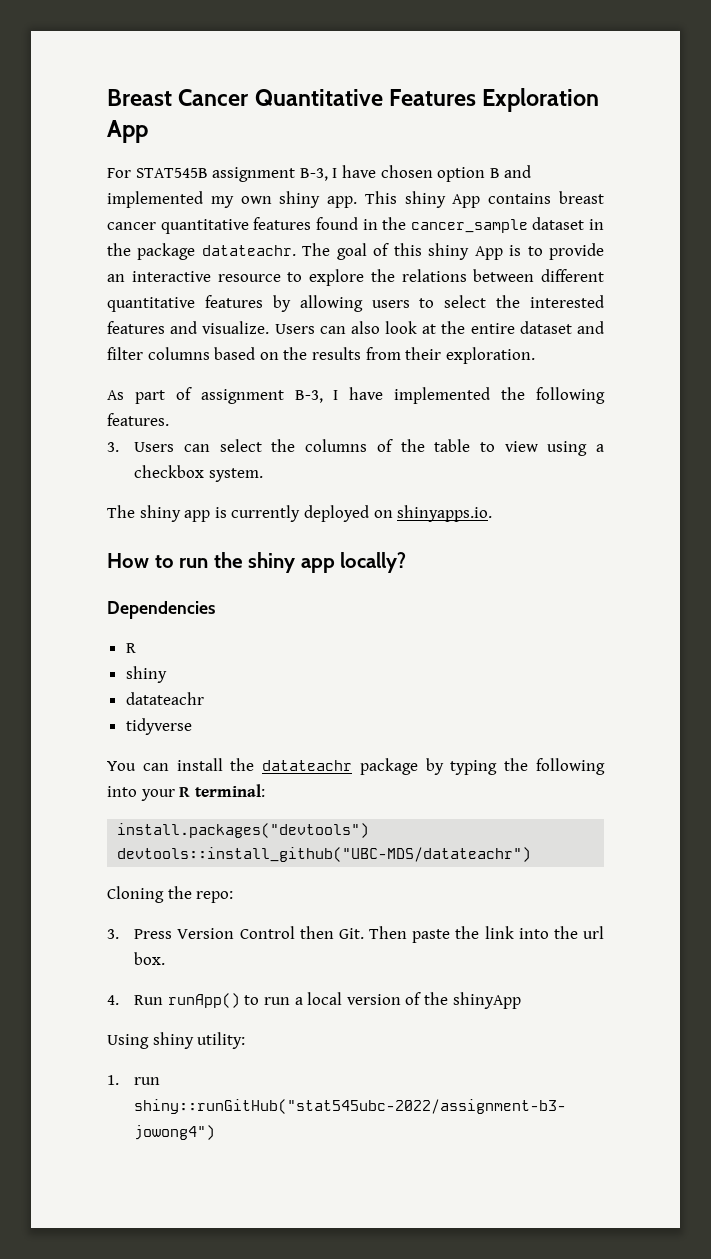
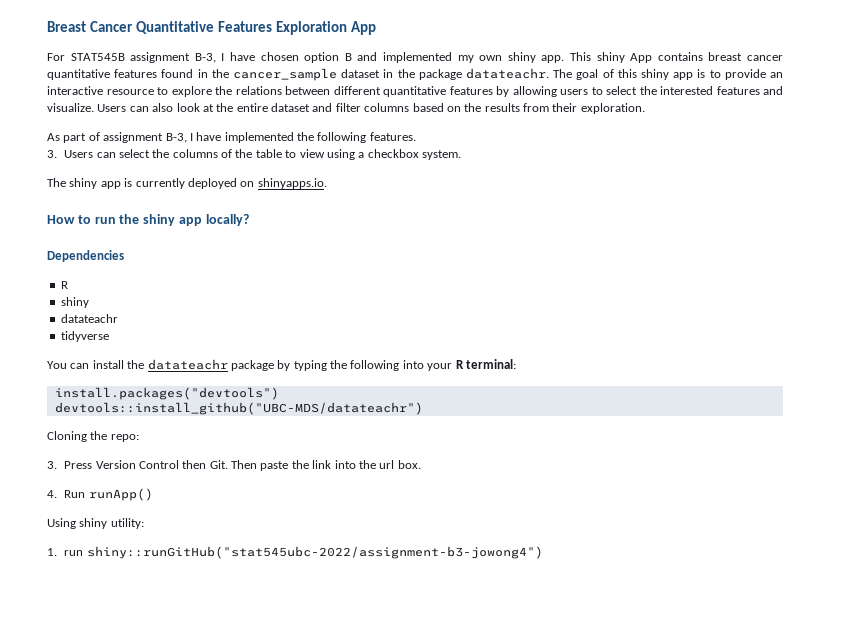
- The goal of this shiny App is to provide an interactive resource to explore the relations between different quantitative features by allowing users to select the interested features and visualize.
+ The goal of this shiny app is to provide an interactive resource to explore the relations between different quantitative features by allowing users to select the interested features and visualize.
- 4. Run runApp() to run a local version of the shinyApp
+ 4. Run runApp()

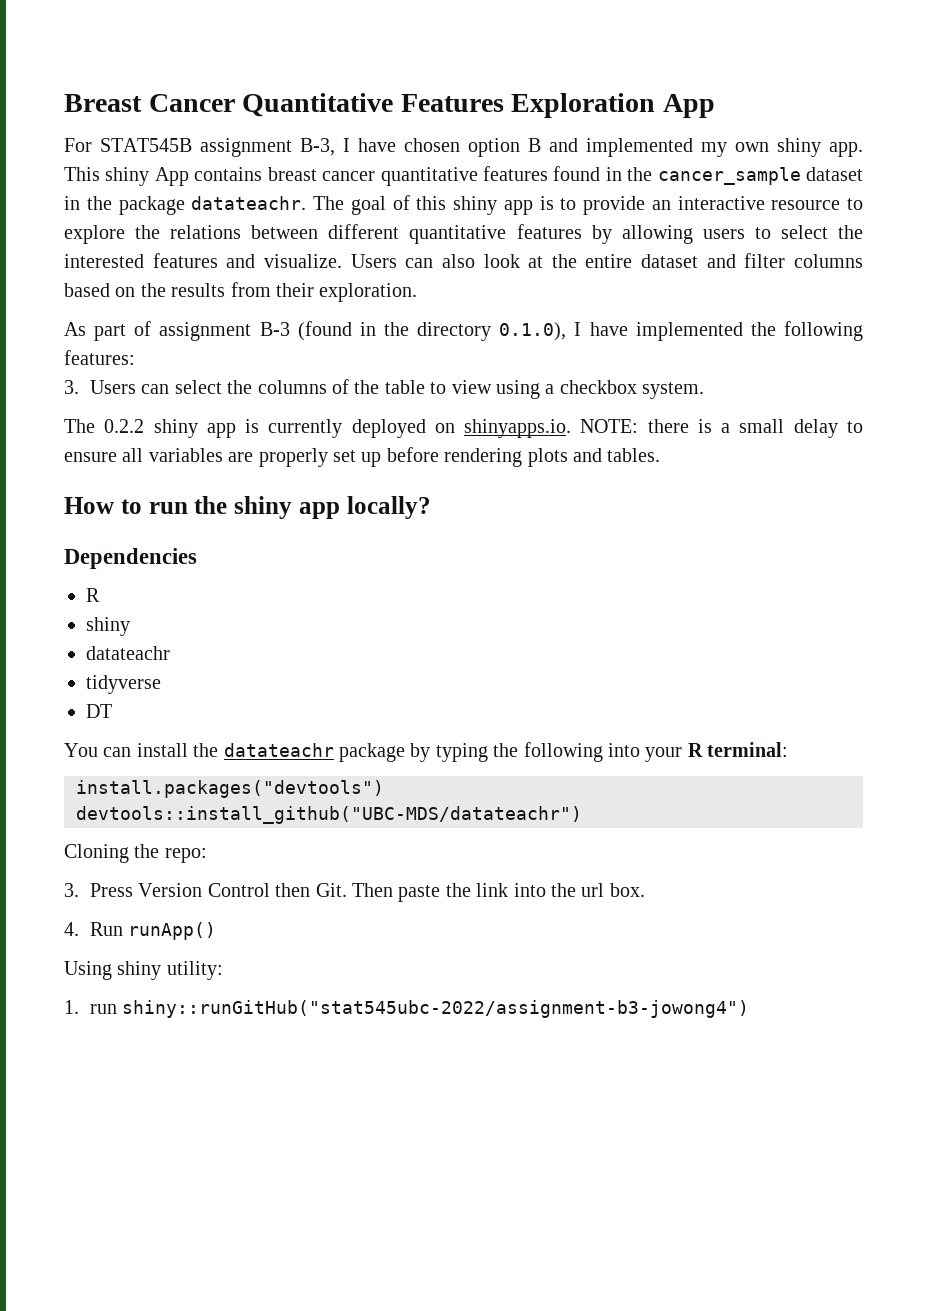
- As part of assignment B-3, I have implemented the following features.
+ As part of assignment B-3 (found in the directory 0.1.0), I have implemented the following features:
- The shiny app is currently deployed on shinyapps.io.
+ The 0.2.2 shiny app is currently deployed on shinyapps.io. NOTE: there is a small delay to ensure all variables are properly set up before rendering plots and tables.
+ DT

